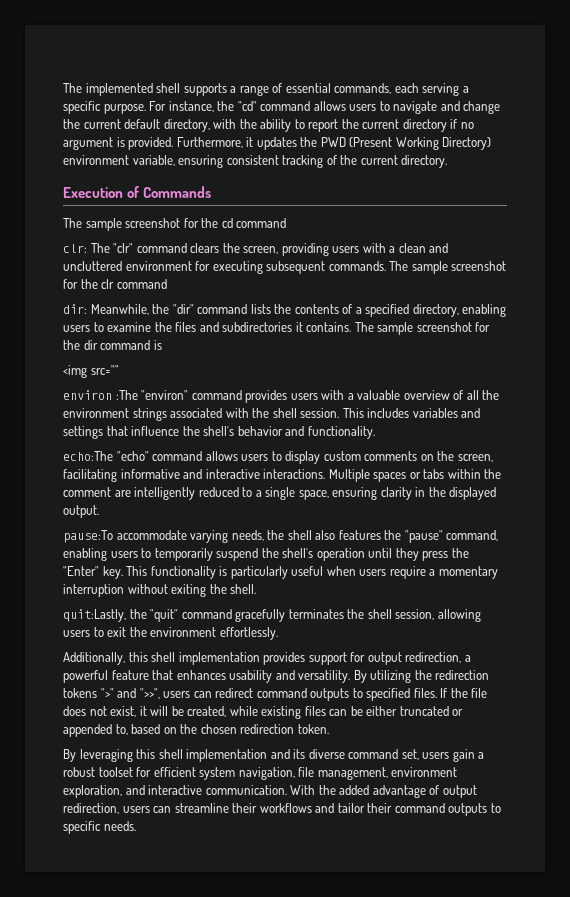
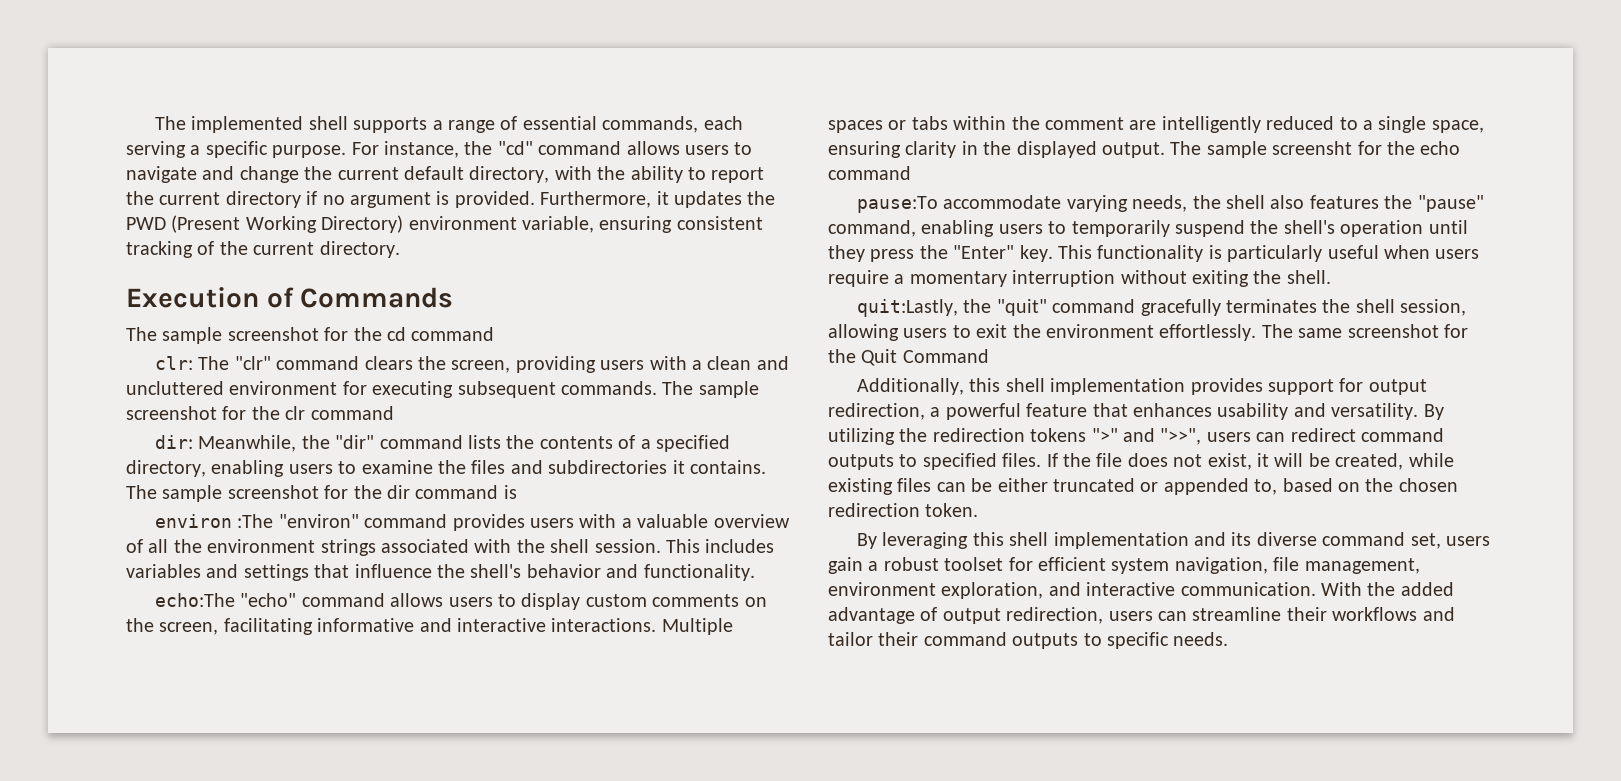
- <img src=""
+ The sample screensht for the echo command
+ The same screenshot for the Quit Command

